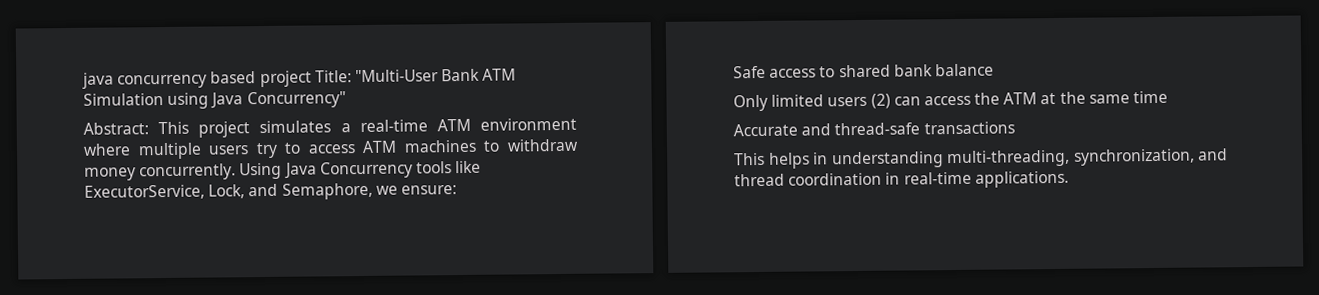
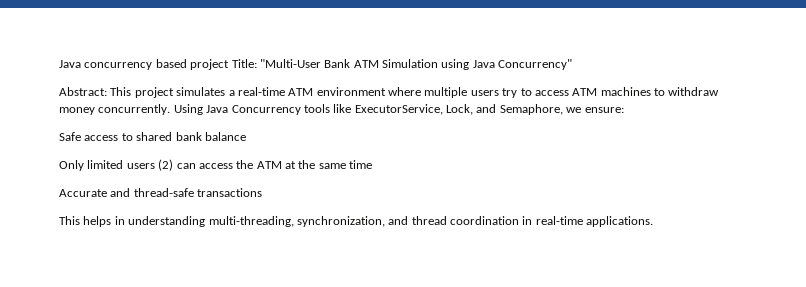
- java concurrency based project Title: "Multi-User Bank ATM Simulation using Java Concurrency"
+ Java concurrency based project Title: "Multi-User Bank ATM Simulation using Java Concurrency"

